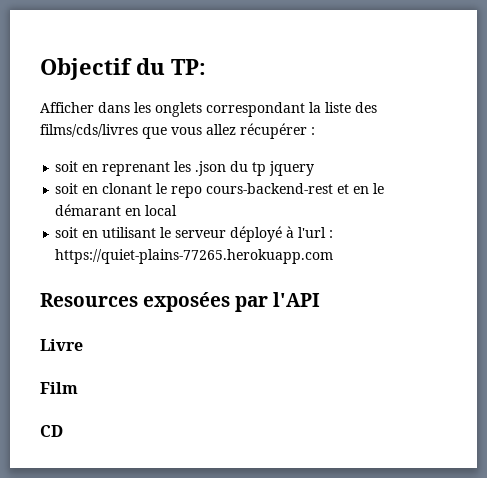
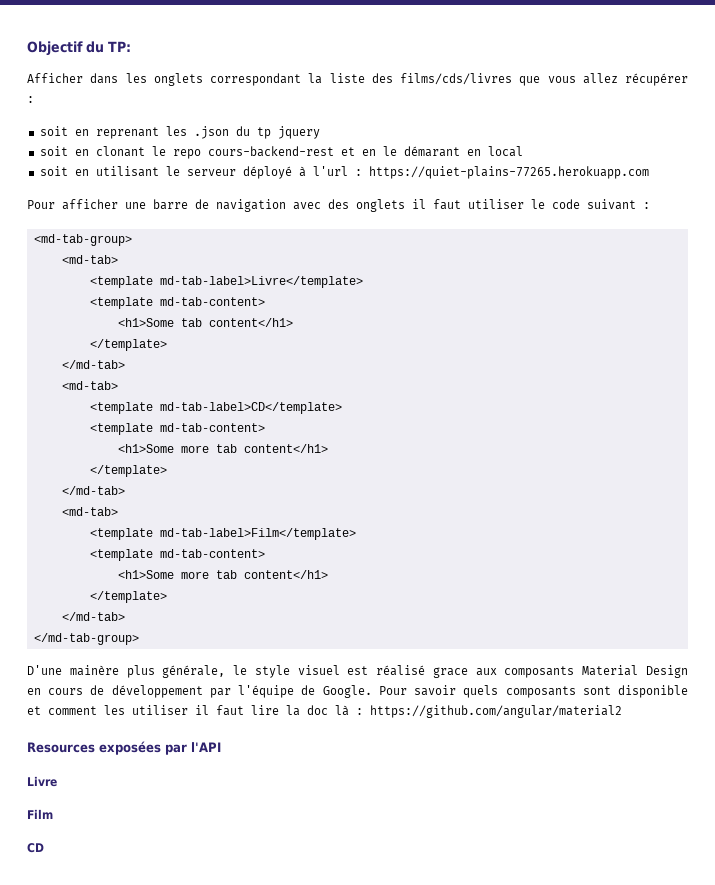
+ Pour afficher une barre de navigation avec des onglets il faut utiliser le code suivant :
+ <md-tab-group>
+ <md-tab>
+ <template md-tab-label>Livre</template>
+ <template md-tab-content>
+ <h1>Some tab content</h1>
+ </template>
+ </md-tab>
+ <md-tab>
+ <template md-tab-label>CD</template>
+ <template md-tab-content>
+ <h1>Some more tab content</h1>
+ </template>
+ </md-tab>
+ <md-tab>
+ <template md-tab-label>Film</template>
+ <template md-tab-content>
+ <h1>Some more tab content</h1>
+ </template>
+ </md-tab>
+ </md-tab-group>
+ D'une mainère plus générale, le style visuel est réalisé grace aux composants Material Design en cours de développement par l'équipe de Google. Pour savoir quels composants sont disponible et comment les utiliser il faut lire la doc là : https://github.com/angular/material2

